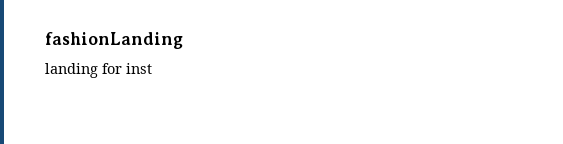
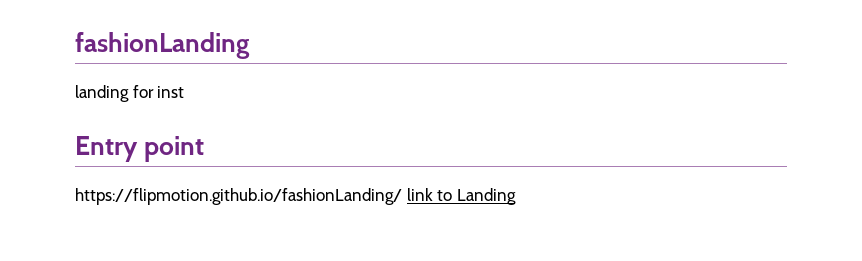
+ Entry point
+ https://flipmotion.github.io/fashionLanding/ link to Landing

